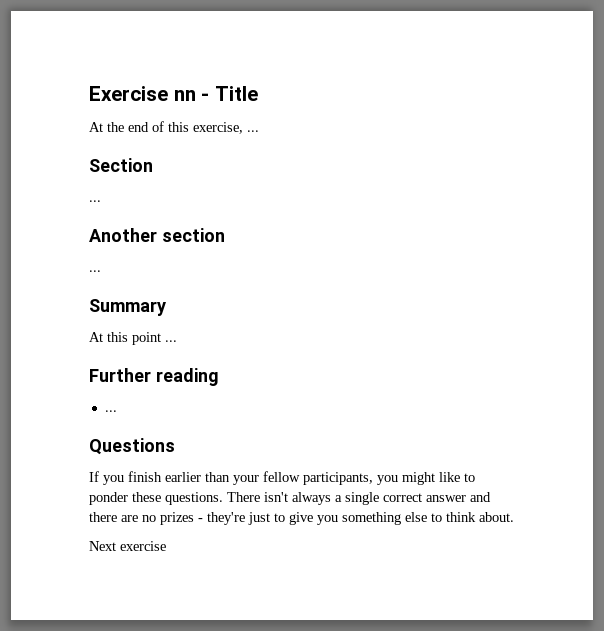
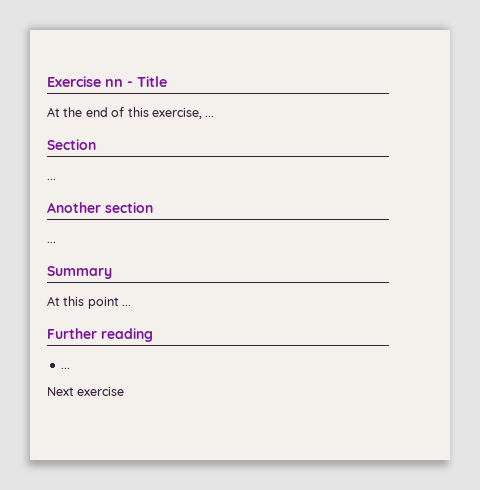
- Questions
- If you finish earlier than your fellow participants, you might like to ponder these questions. There isn't always a single correct answer and there are no prizes - they're just to give you something else to think about.

